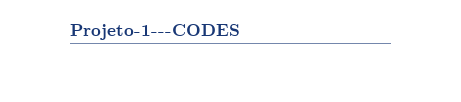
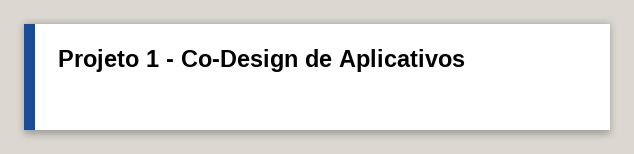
- Projeto-1---CODES
+ Projeto 1 - Co-Design de Aplicativos

